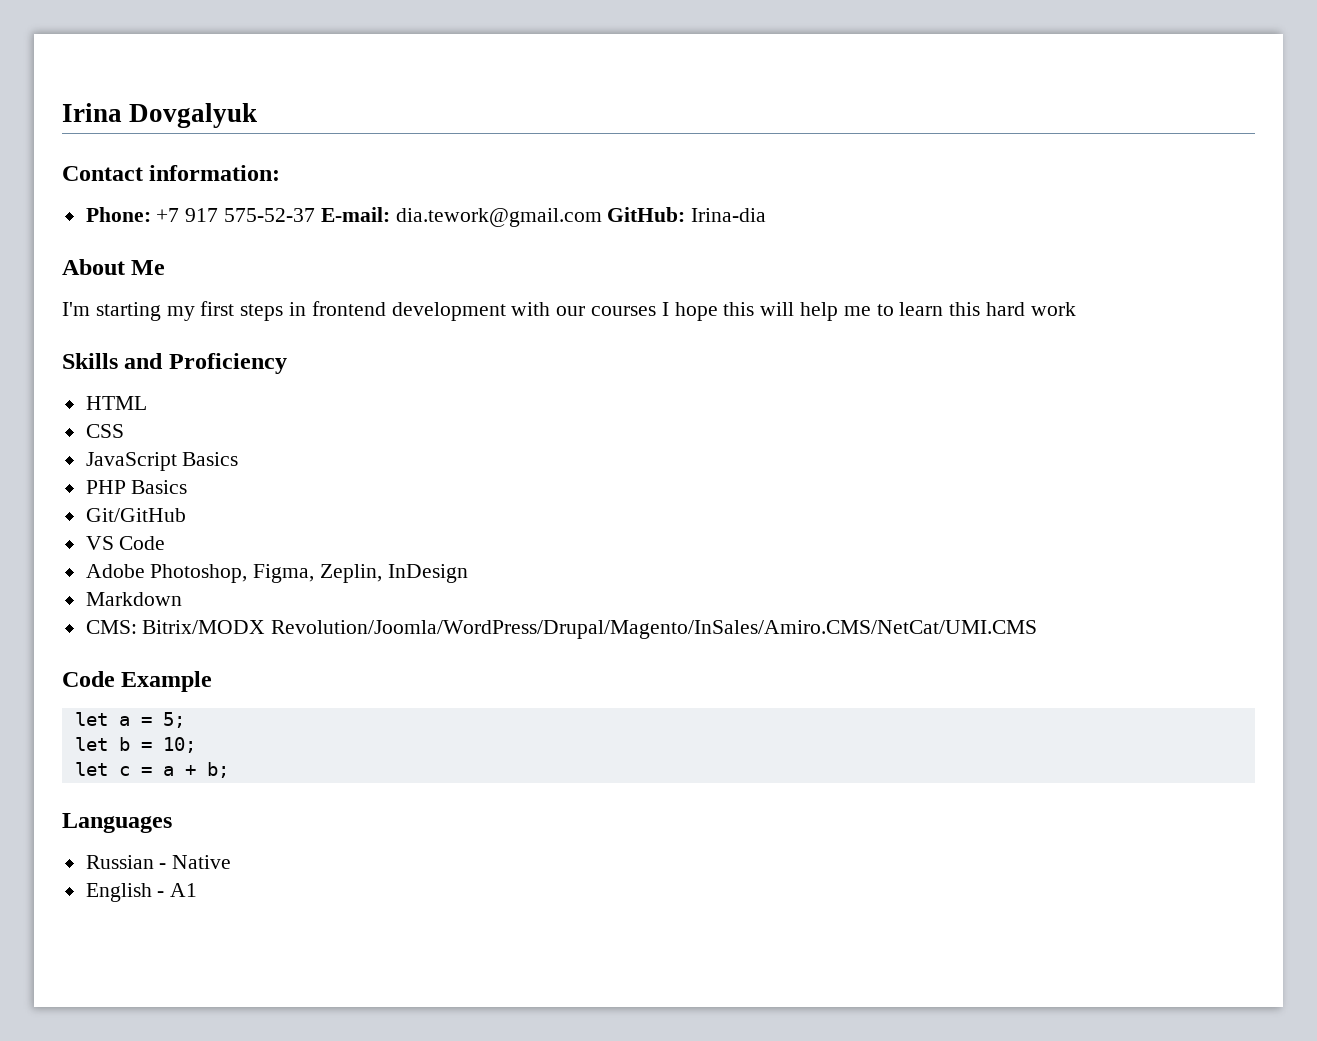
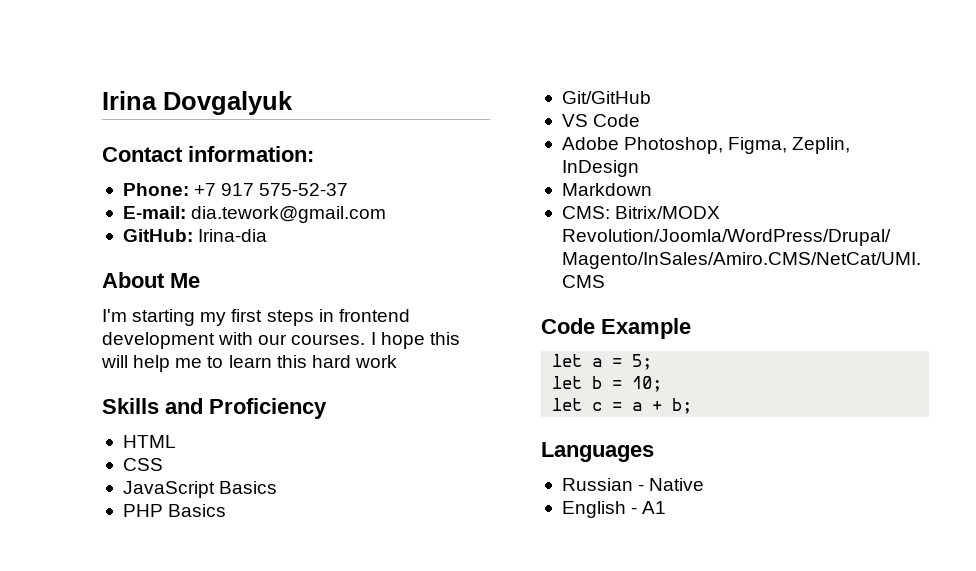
- Phone: +7 917 575-52-37 E-mail: dia.tework@gmail.com GitHub: Irina-dia
+ Phone: +7 917 575-52-37
+ E-mail: dia.tework@gmail.com
+ GitHub: Irina-dia
- I'm starting my first steps in frontend development with our courses I hope this will help me to learn this hard work
+ I'm starting my first steps in frontend development with our courses. I hope this will help me to learn this hard work

